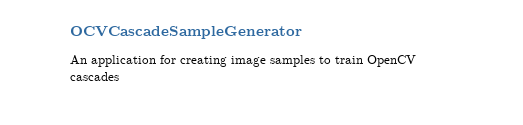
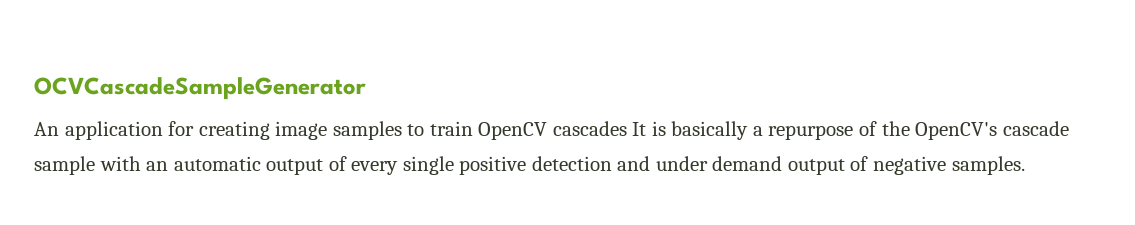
- An application for creating image samples to train OpenCV cascades
+ An application for creating image samples to train OpenCV cascades It is basically a repurpose of the OpenCV's cascade sample with an automatic output of every single positive detection and under demand output of negative samples.

